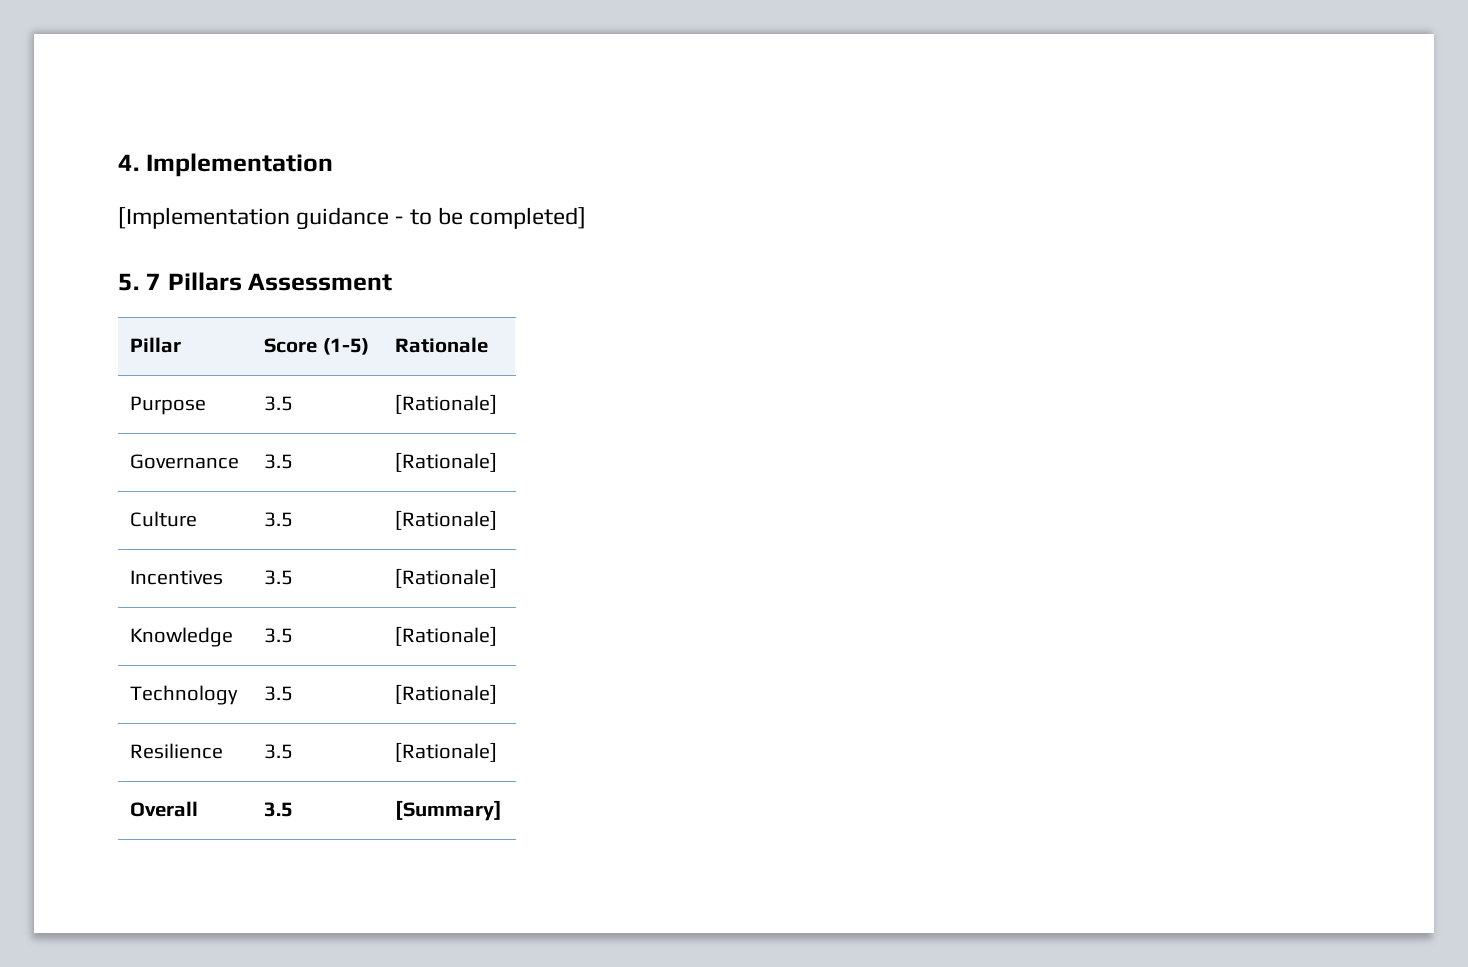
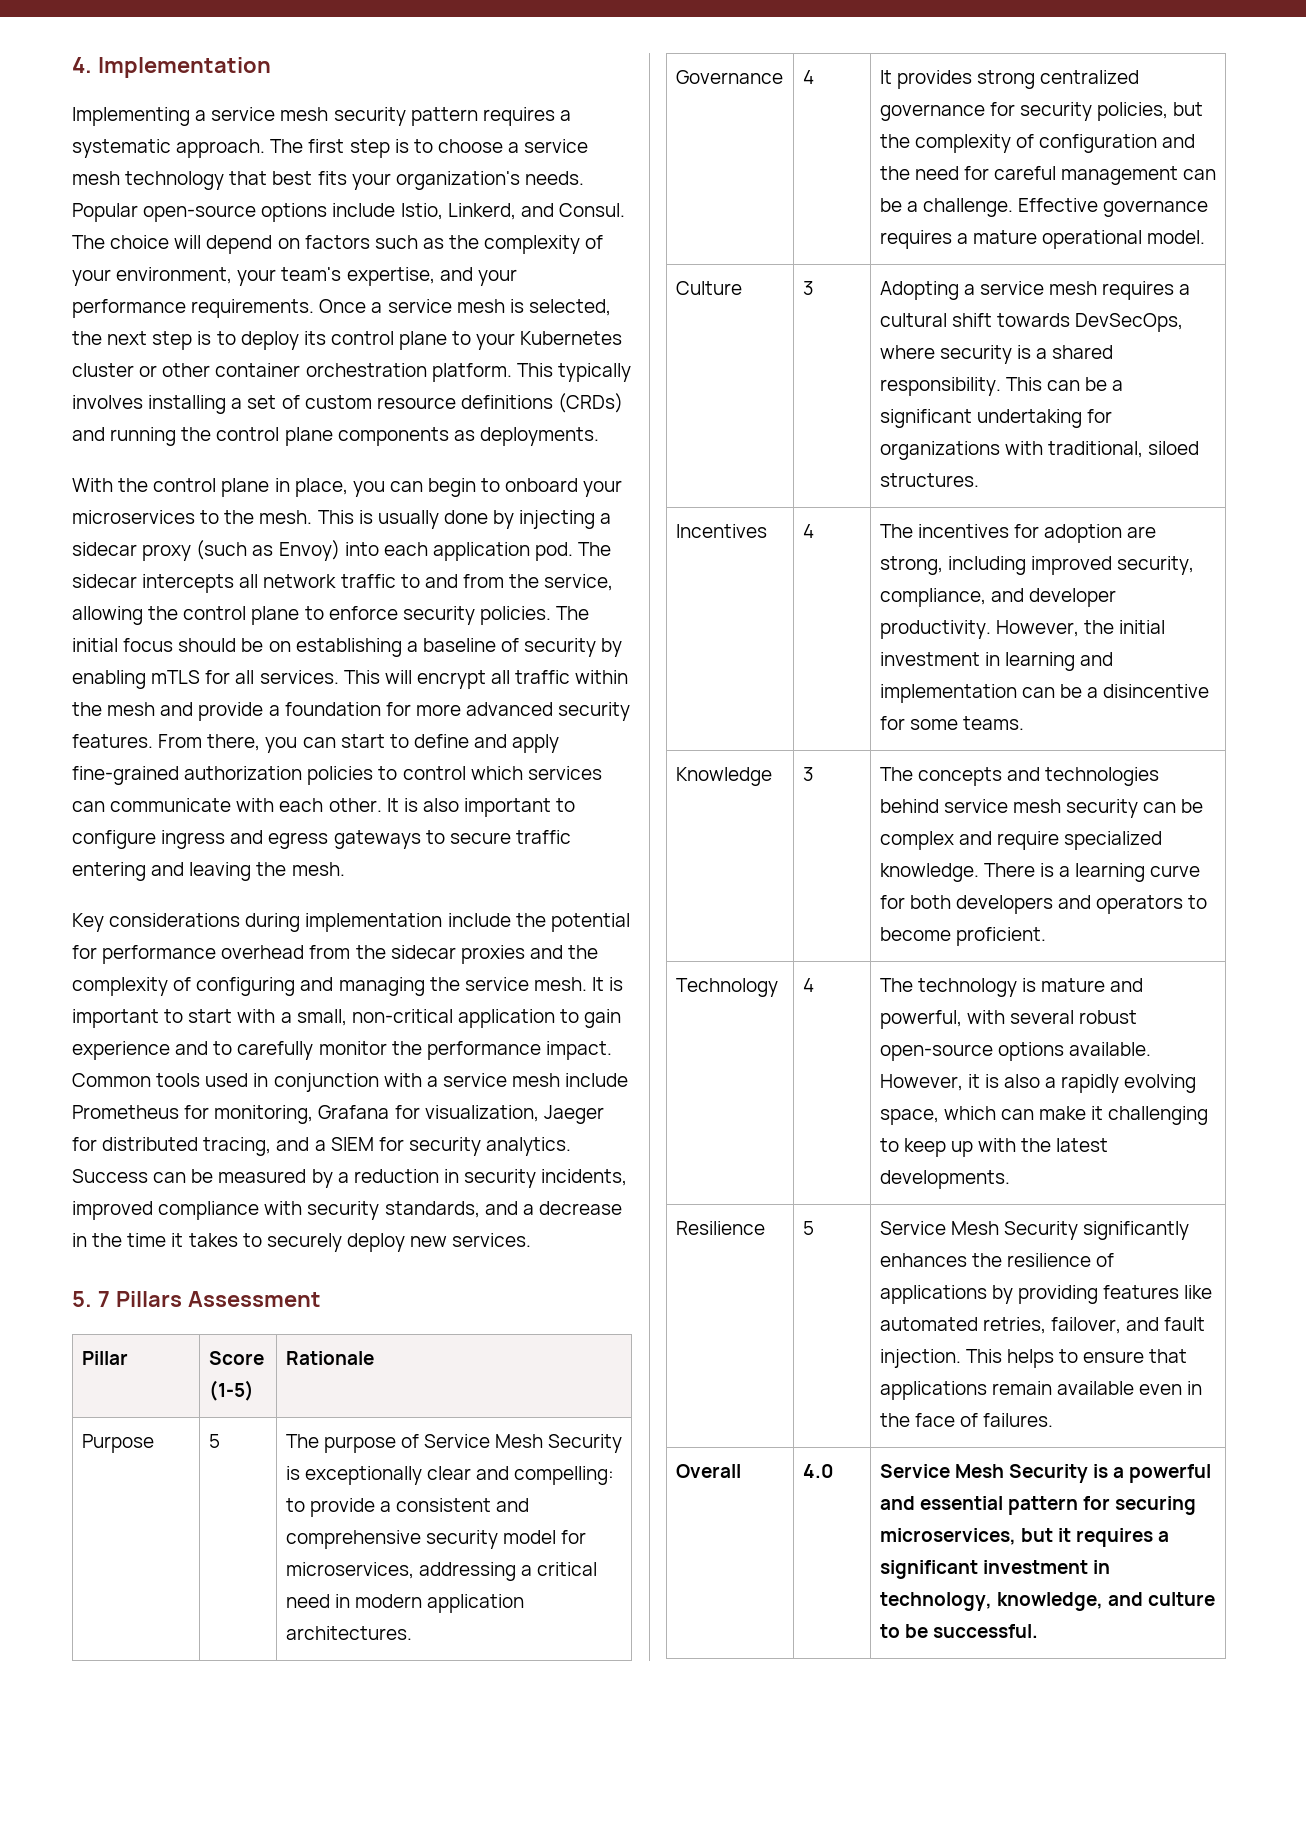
- [Implementation guidance - to be completed]
+ Implementing a service mesh security pattern requires a systematic approach. The first step is to choose a service mesh technology that best fits your organization's needs. Popular open-source options include Istio, Linkerd, and Consul. The choice will depend on factors such as the complexity of your environment, your team's expertise, and your performance requirements. Once a service mesh is selected, the next step is to deploy its control plane to your Kubernetes cluster or other container orchestration platform. This typically involves installing a set of custom resource definitions (CRDs) and running the control plane components as deployments.
+ With the control plane in place, you can begin to onboard your microservices to the mesh. This is usually done by injecting a sidecar proxy (such as Envoy) into each application pod. The sidecar intercepts all network traffic to and from the service, allowing the control plane to enforce security policies. The initial focus should be on establishing a baseline of security by enabling mTLS for all services. This will encrypt all traffic within the mesh and provide a foundation for more advanced security features. From there, you can start to define and apply fine-grained authorization policies to control which services can communicate with each other. It is also important to configure ingress and egress gateways to secure traffic entering and leaving the mesh.
+ Key considerations during implementation include the potential for performance overhead from the sidecar proxies and the complexity of configuring and managing the service mesh. It is important to start with a small, non-critical application to gain experience and to carefully monitor the performance impact. Common tools used in conjunction with a service mesh include Prometheus for monitoring, Grafana for visualization, Jaeger for distributed tracing, and a SIEM for security analytics. Success can be measured by a reduction in security incidents, improved compliance with security standards, and a decrease in the time it takes to securely deploy new services.
- Purpose | 3.5 | [Rationale]
- Governance | 3.5 | [Rationale]
- Culture | 3.5 | [Rationale]
- Incentives | 3.5 | [Rationale]
- Knowledge | 3.5 | [Rationale]
- Technology | 3.5 | [Rationale]
- Resilience | 3.5 | [Rationale]
- Overall | 3.5 | [Summary]
+ Purpose | 5 | The purpose of Service Mesh Security is exceptionally clear and compelling: to provide a consistent and comprehensive security model for microservices, addressing a critical need in modern application architectures.
+ Governance | 4 | It provides strong centralized governance for security policies, but the complexity of configuration and the need for careful management can be a challenge. Effective governance requires a mature operational model.
+ Culture | 3 | Adopting a service mesh requires a cultural shift towards DevSecOps, where security is a shared responsibility. This can be a significant undertaking for organizations with traditional, siloed structures.
+ Incentives | 4 | The incentives for adoption are strong, including improved security, compliance, and developer productivity. However, the initial investment in learning and implementation can be a disincentive for some teams.
+ Knowledge | 3 | The concepts and technologies behind service mesh security can be complex and require specialized knowledge. There is a learning curve for both developers and operators to become proficient.
+ Technology | 4 | The technology is mature and powerful, with several robust open-source options available. However, it is also a rapidly evolving space, which can make it challenging to keep up with the latest developments.
+ Resilience | 5 | Service Mesh Security significantly enhances the resilience of applications by providing features like automated retries, failover, and fault injection. This helps to ensure that applications remain available even in the face of failures.
+ Overall | 4.0 | Service Mesh Security is a powerful and essential pattern for securing microservices, but it requires a significant investment in technology, knowledge, and culture to be successful.

